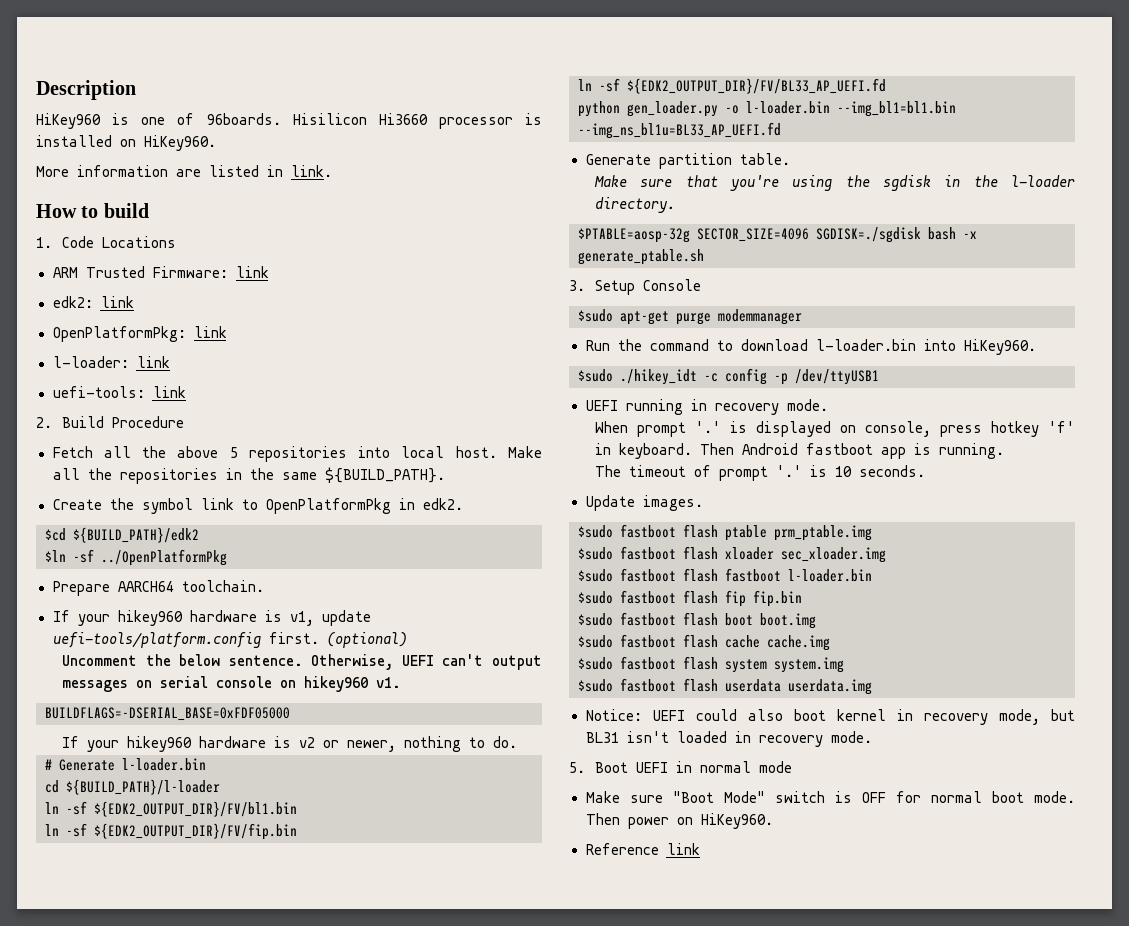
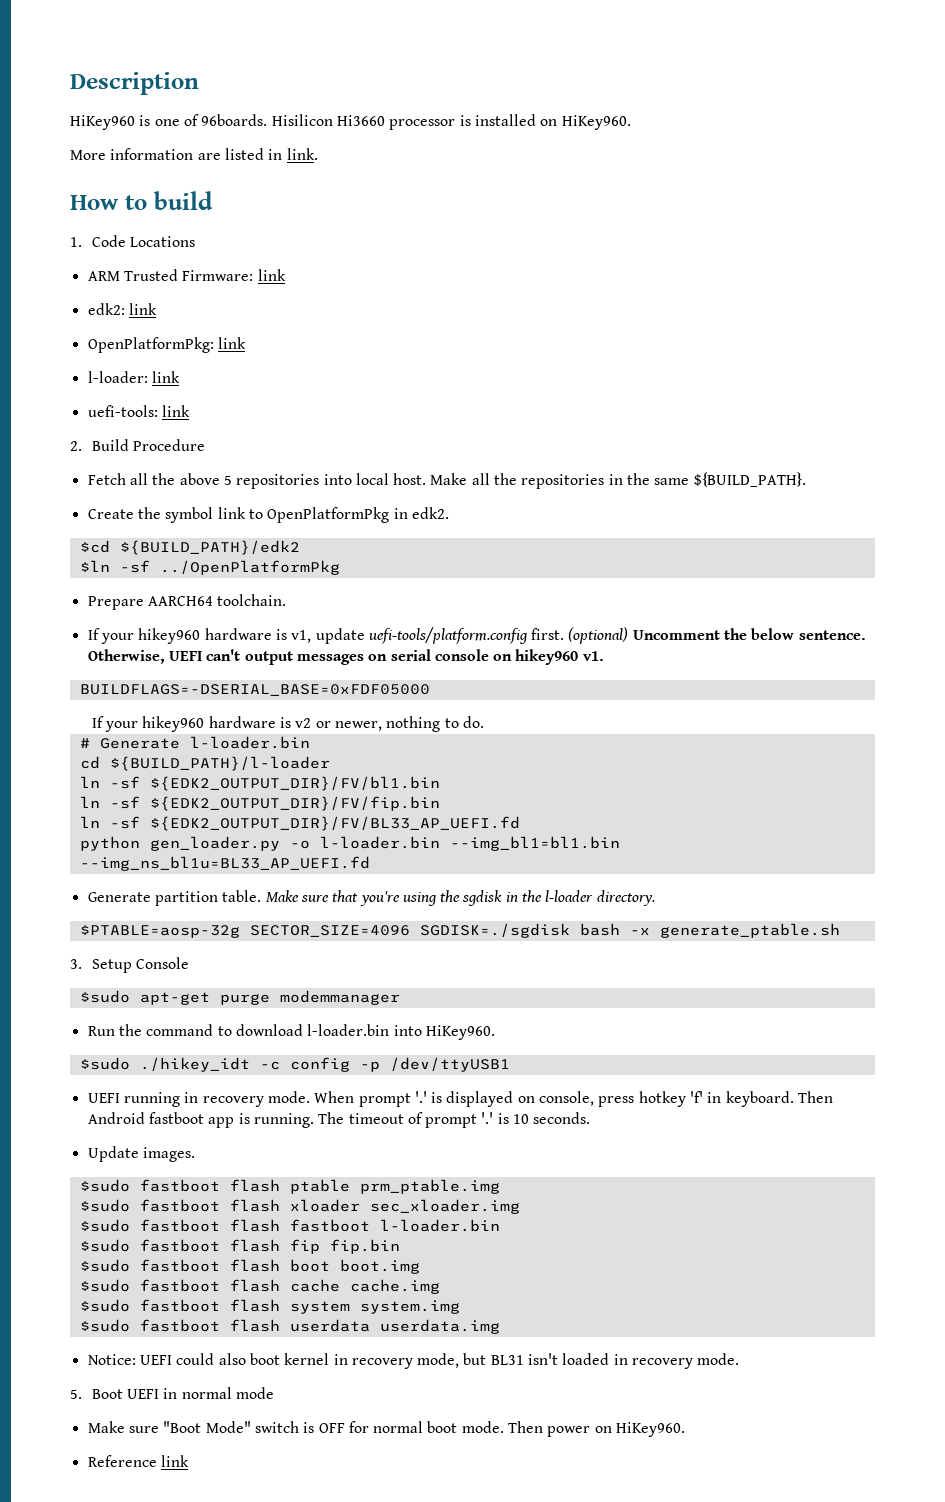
- (optional)
- Uncomment the below sentence.
+ (optional) Uncomment the below sentence.
- Generate partition table.
- Make sure that you're using the sgdisk in the l-loader directory.
+ Generate partition table. Make sure that you're using the sgdisk in the l-loader directory.
- UEFI running in recovery mode.
- When prompt '.' is displayed on console, press hotkey 'f' in keyboard.
+ UEFI running in recovery mode. When prompt '.' is displayed on console, press hotkey 'f' in keyboard.
- Then Android fastboot app is running.
- The timeout of prompt '.' is 10 seconds.
+ Then Android fastboot app is running. The timeout of prompt '.' is 10 seconds.

